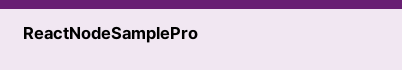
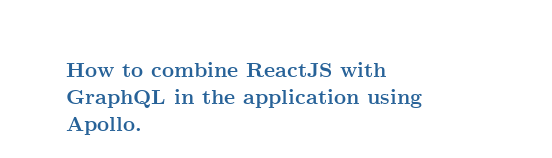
- ReactNodeSamplePro
+ How to combine ReactJS with GraphQL in the application using Apollo.

